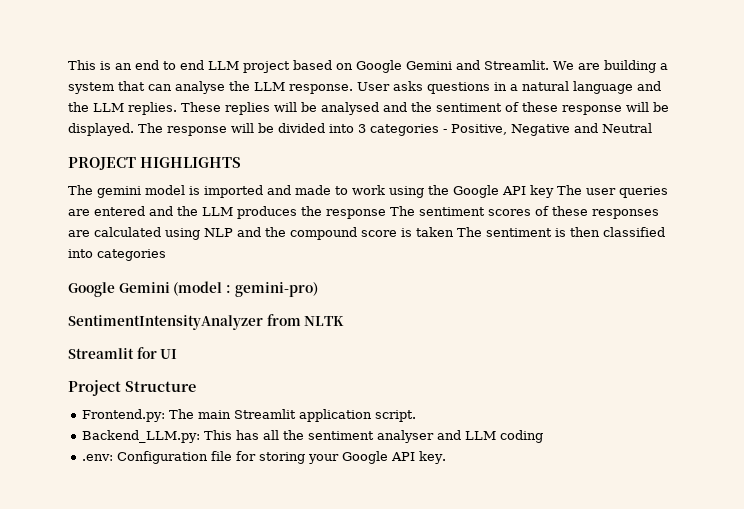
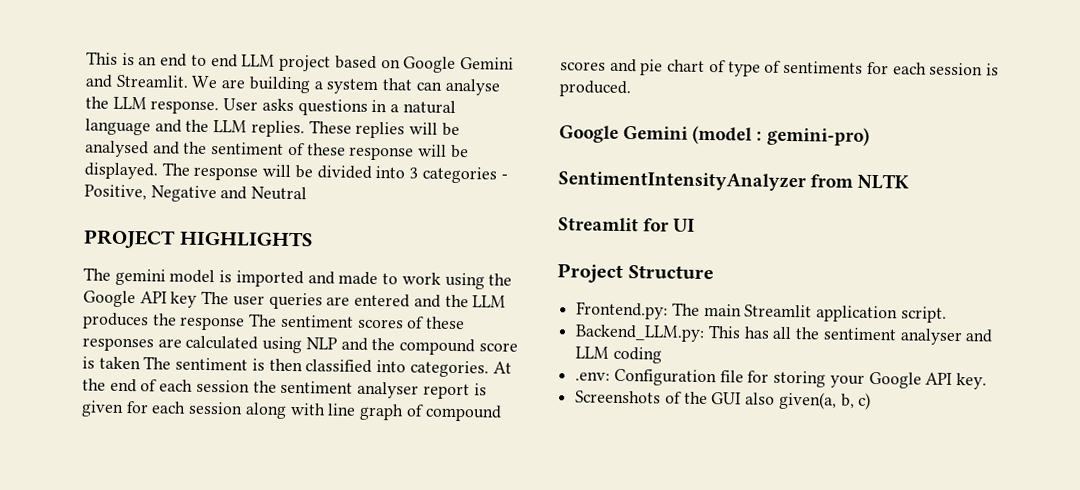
- The gemini model is imported and made to work using the Google API key The user queries are entered and the LLM produces the response The sentiment scores of these responses are calculated using NLP and the compound score is taken The sentiment is then classified into categories
+ The gemini model is imported and made to work using the Google API key The user queries are entered and the LLM produces the response The sentiment scores of these responses are calculated using NLP and the compound score is taken The sentiment is then classified into categories. At the end of each session the sentiment analyser report is given for each session along with line graph of compound scores and pie chart of type of sentiments for each session is produced.
+ Screenshots of the GUI also given(a, b, c)

